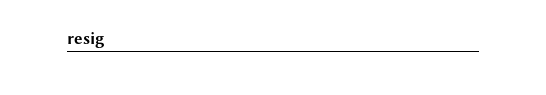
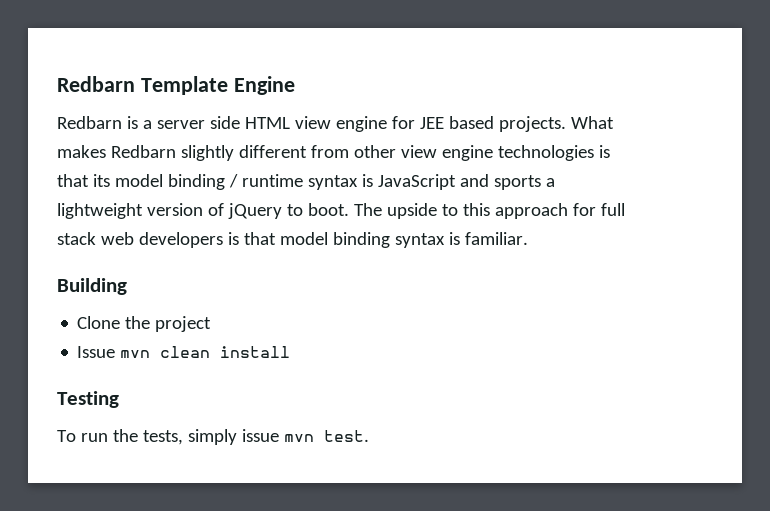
- resig
+ Redbarn Template Engine
+ Redbarn is a server side HTML view engine for JEE based projects. What makes Redbarn slightly different from other view engine technologies is that its model binding / runtime syntax is JavaScript and sports a lightweight version of jQuery to boot. The upside to this approach for full stack web developers is that model binding syntax is familiar.
+ Building
+ Clone the project
+ Issue mvn clean install
+ Testing
+ To run the tests, simply issue mvn test.

